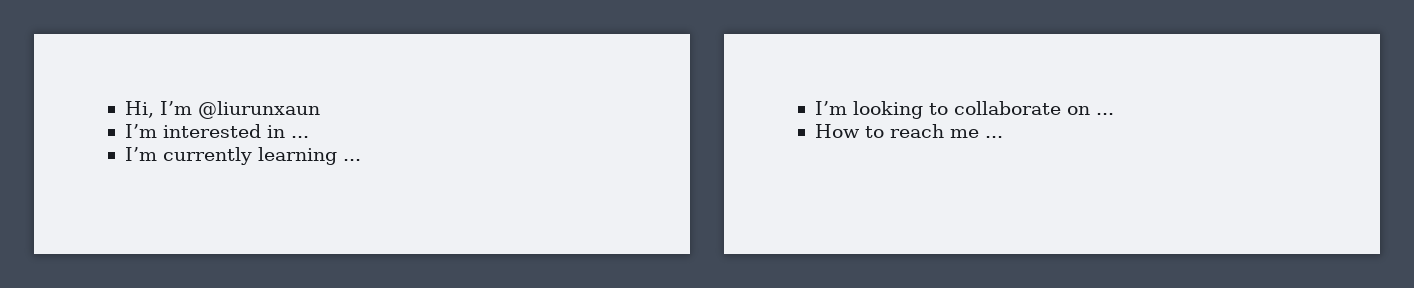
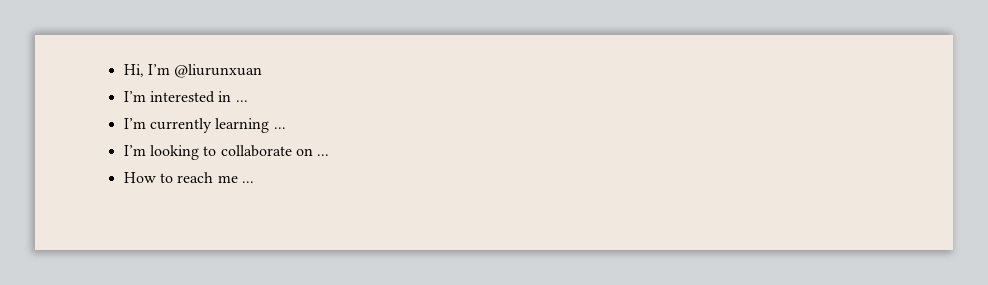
- Hi, I’m @liurunxaun
+ Hi, I’m @liurunxuan

